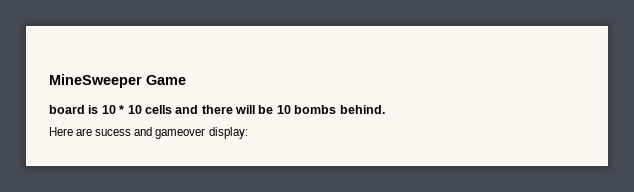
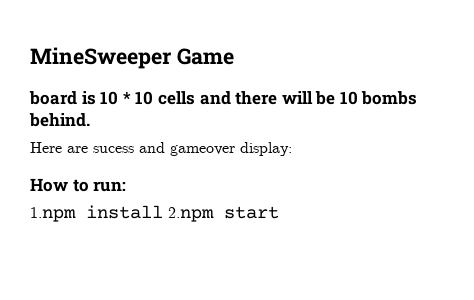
+ How to run:
+ 1.npm install 2.npm start

